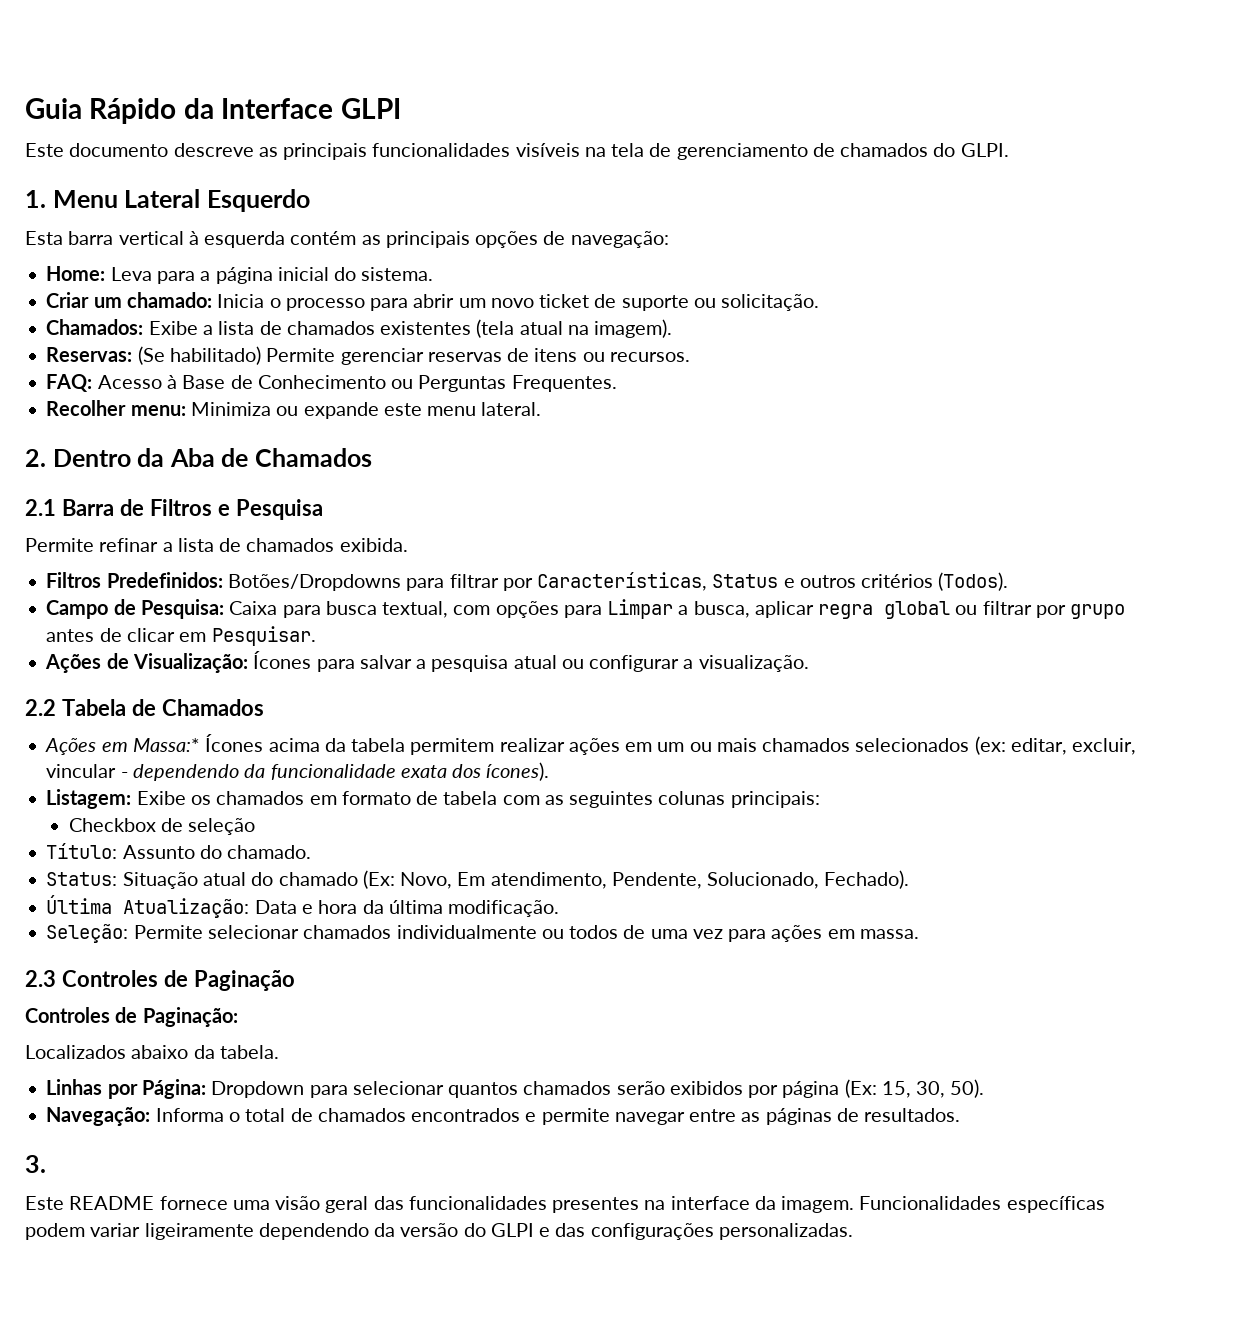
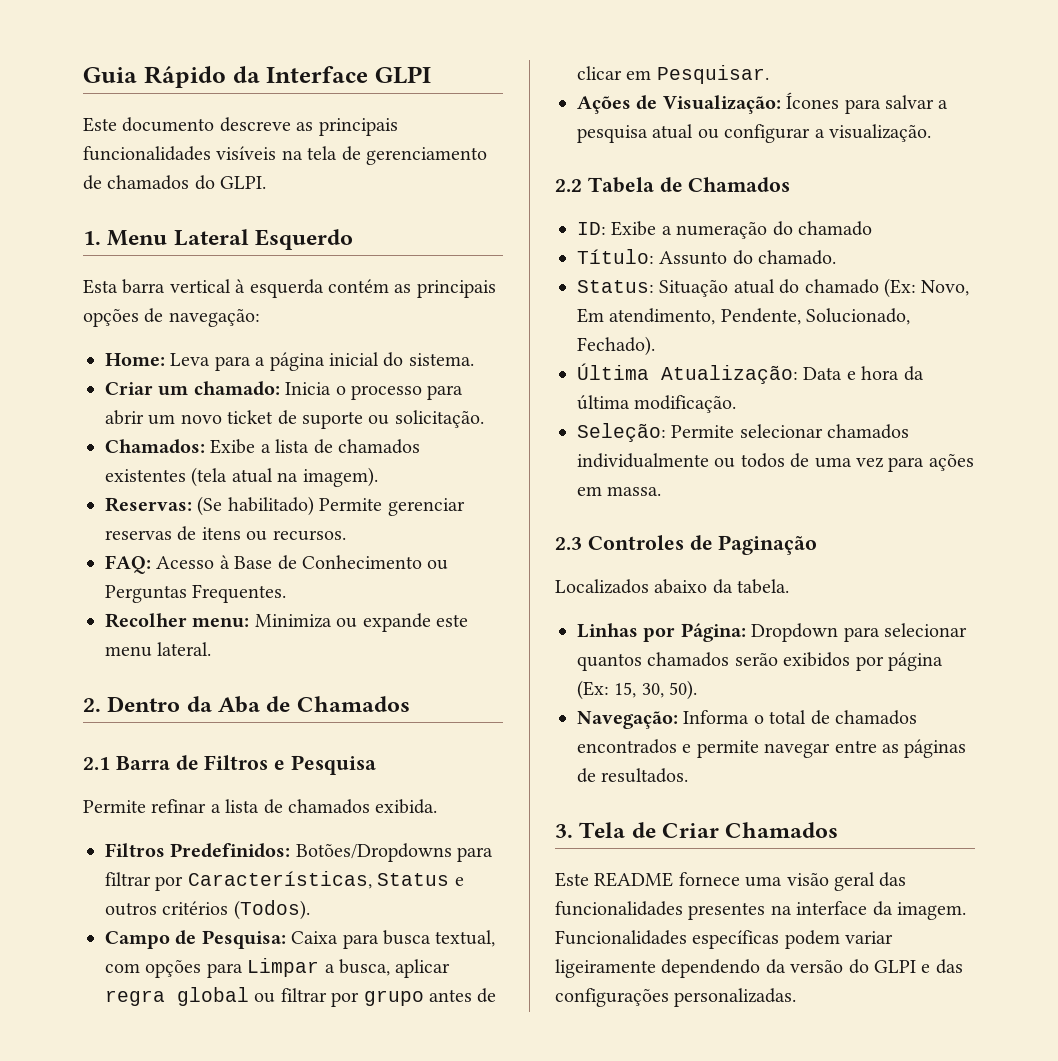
- Ações em Massa:* Ícones acima da tabela permitem realizar ações em um ou mais chamados selecionados (ex: editar, excluir, vincular - dependendo da funcionalidade exata dos ícones).
- Listagem: Exibe os chamados em formato de tabela com as seguintes colunas principais:
- Checkbox de seleção
+ ID: Exibe a numeração do chamado
- Controles de Paginação:
- 3.
+ 3. Tela de Criar Chamados

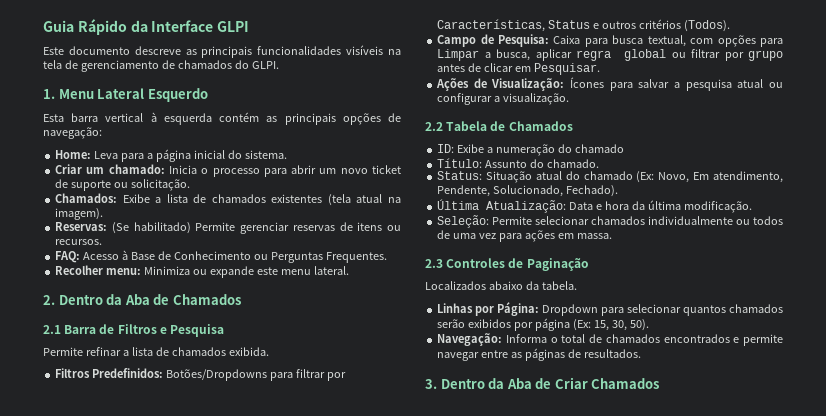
- 3. Tela de Criar Chamados
+ 3. Dentro da Aba de Criar Chamados
- Este README fornece uma visão geral das funcionalidades presentes na interface da imagem. Funcionalidades específicas podem variar ligeiramente dependendo da versão do GLPI e das configurações personalizadas.

